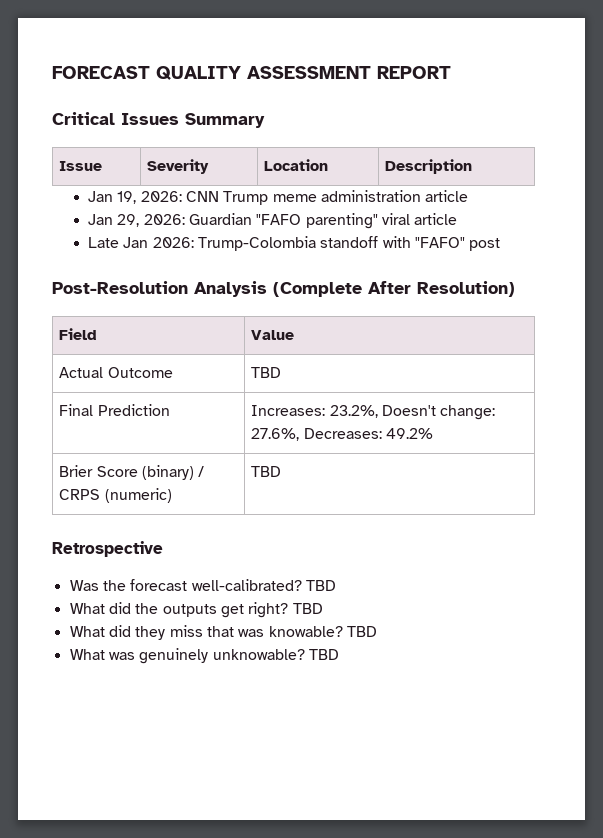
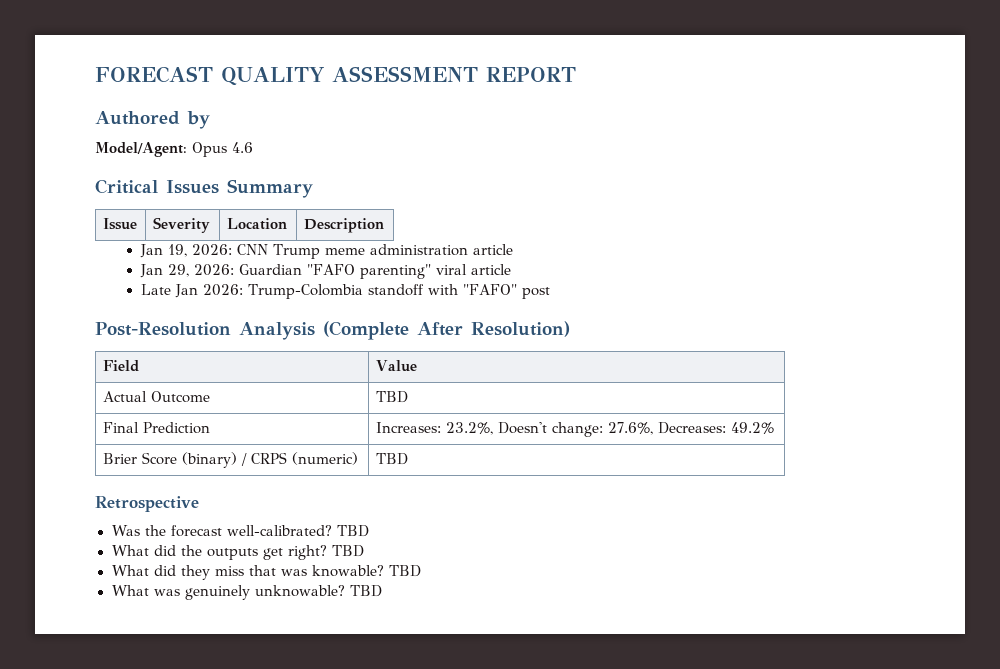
+ Authored by
+ Model/Agent: Opus 4.6

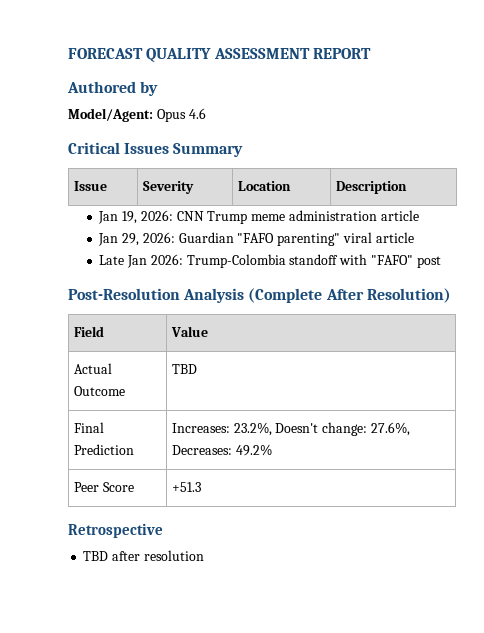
- Brier Score (binary) / CRPS (numeric) | TBD
+ Peer Score | +51.3
  Retrospective
- Was the forecast well-calibrated? TBD
- What did the outputs get right? TBD
- What did they miss that was knowable? TBD
- What was genuinely unknowable? TBD
+ TBD after resolution

